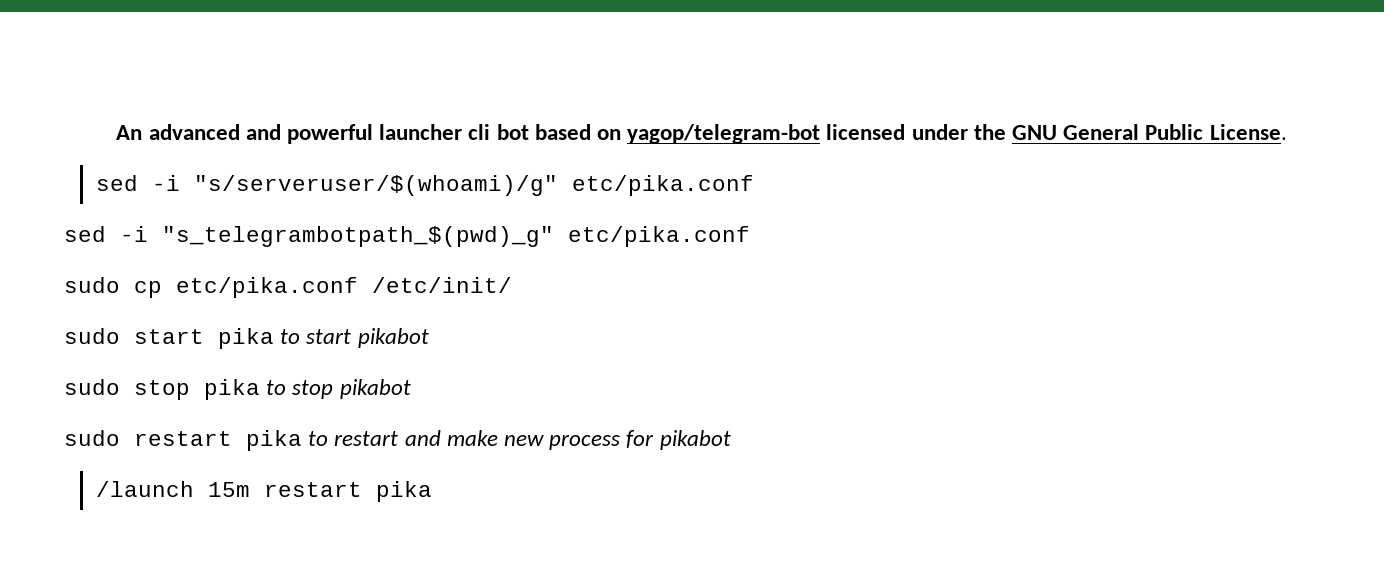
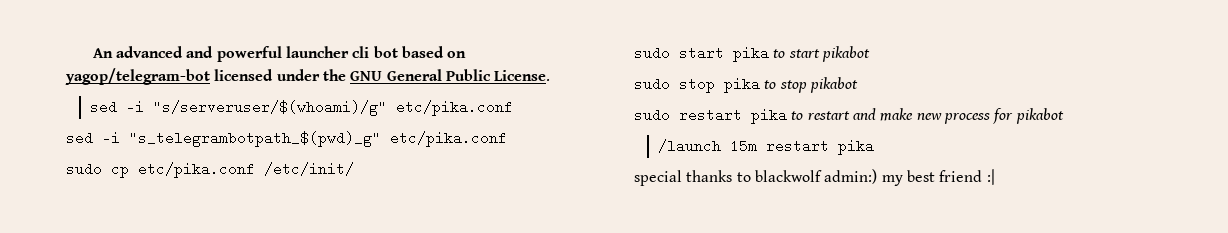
+ special thanks to blackwolf admin:) my best friend :|

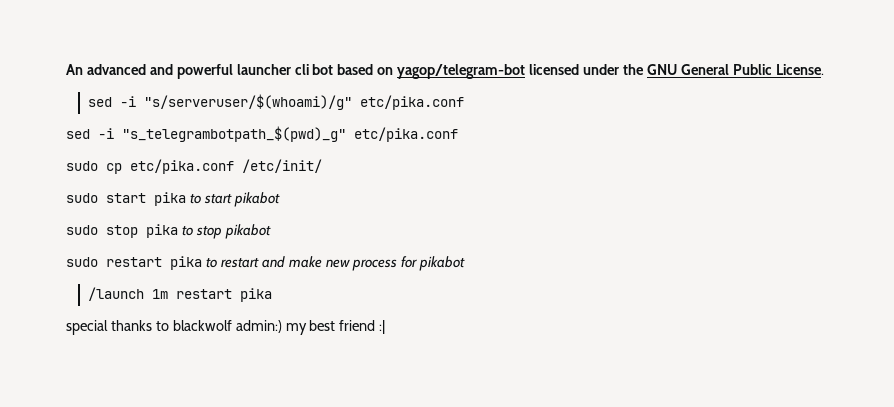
- /launch 15m restart pika
+ /launch 1m restart pika

